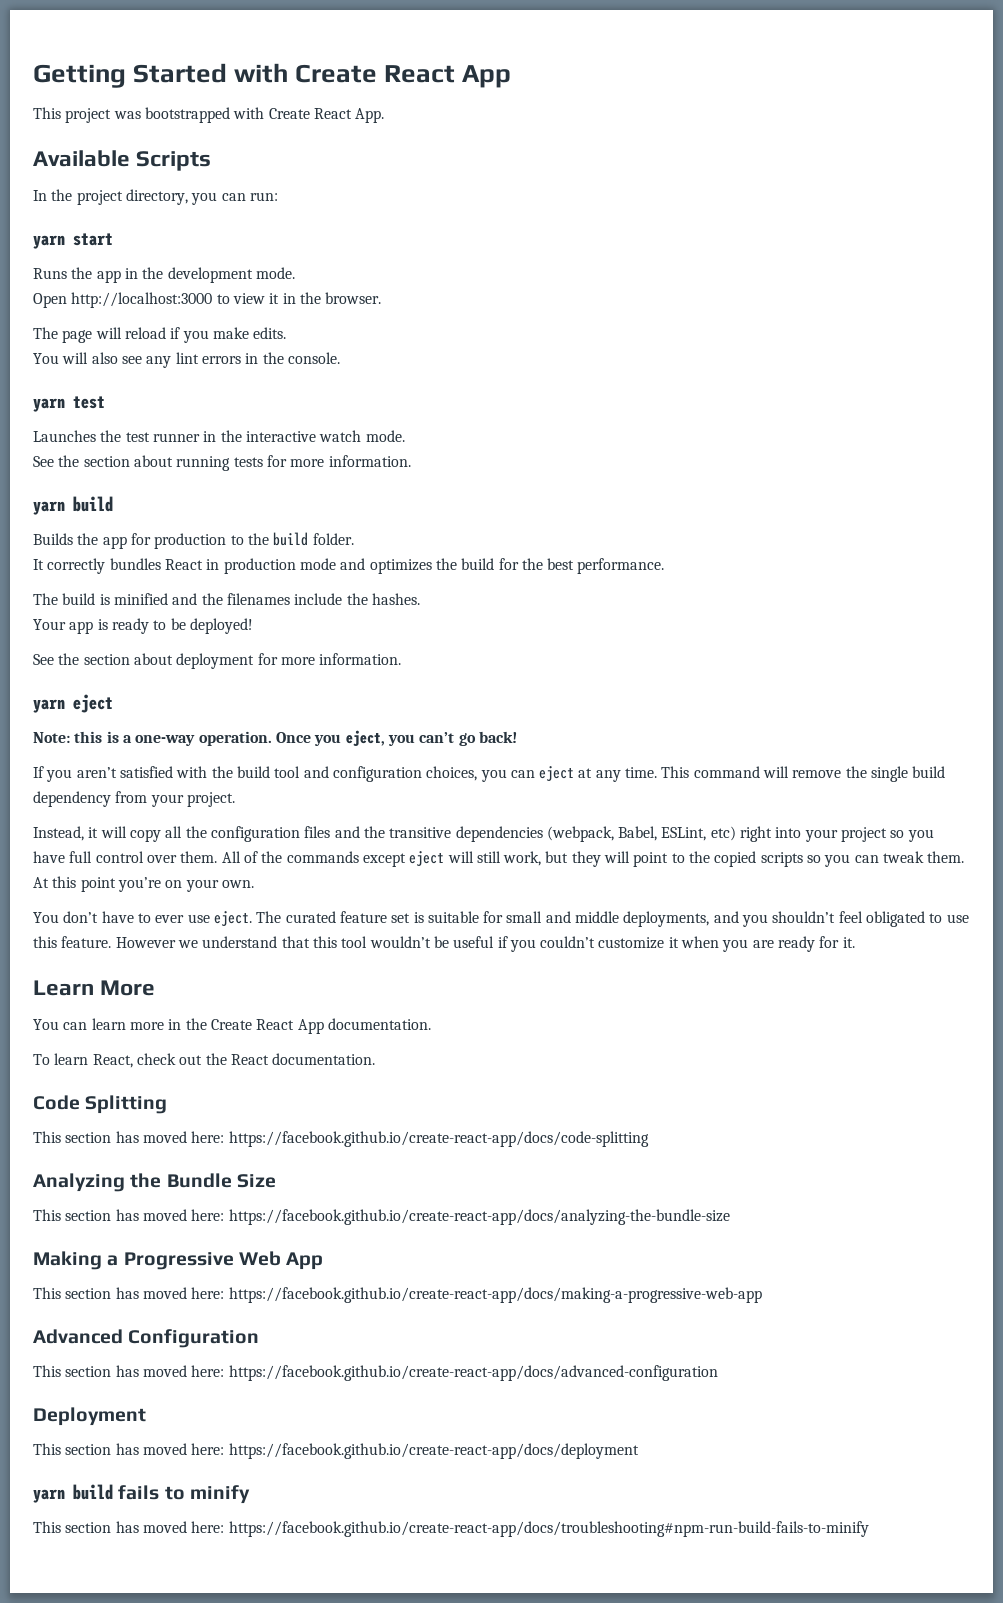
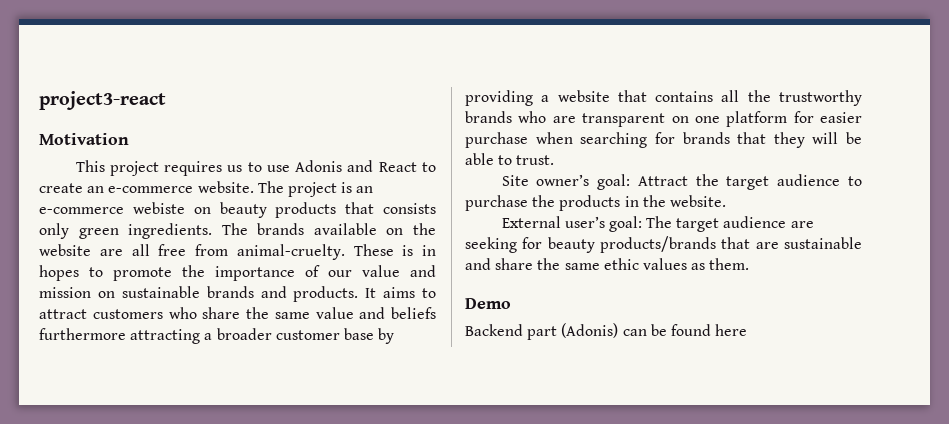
- Getting Started with Create React App
- This project was bootstrapped with Create React App.
- Available Scripts
- In the project directory, you can run:
- yarn start
- Runs the app in the development mode.
- Open http://localhost:3000 to view it in the browser.
- The page will reload if you make edits.
- You will also see any lint errors in the console.
- yarn test
- Launches the test runner in the interactive watch mode.
- See the section about running tests for more information.
- yarn build
- Builds the app for production to the build folder.
- It correctly bundles React in production mode and optimizes the build for the best performance.
- The build is minified and the filenames include the hashes.
- Your app is ready to be deployed!
- See the section about deployment for more information.
- yarn eject
- Note: this is a one-way operation. Once you eject, you can’t go back!
- If you aren’t satisfied with the build tool and configuration choices, you can eject at any time. This command will remove the single build dependency from your project.
- Instead, it will copy all the configuration files and the transitive dependencies (webpack, Babel, ESLint, etc) right into your project so you have full control over them. All of the commands except eject will still work, but they will point to the copied scripts so you can tweak them. At this point you’re on your own.
- You don’t have to ever use eject. The curated feature set is suitable for small and middle deployments, and you shouldn’t feel obligated to use this feature. However we understand that this tool wouldn’t be useful if you couldn’t customize it when you are ready for it.
- Learn More
- You can learn more in the Create React App documentation.
- To learn React, check out the React documentation.
- Code Splitting
- This section has moved here: https://facebook.github.io/create-react-app/docs/code-splitting
- Analyzing the Bundle Size
- This section has moved here: https://facebook.github.io/create-react-app/docs/analyzing-the-bundle-size
- Making a Progressive Web App
- This section has moved here: https://facebook.github.io/create-react-app/docs/making-a-progressive-web-app
- Advanced Configuration
- This section has moved here: https://facebook.github.io/create-react-app/docs/advanced-configuration
- Deployment
- This section has moved here: https://facebook.github.io/create-react-app/docs/deployment
- yarn build fails to minify
- This section has moved here: https://facebook.github.io/create-react-app/docs/troubleshooting#npm-run-build-fails-to-minify
+ project3-react
+ Motivation
+ This project requires us to use Adonis and React to create an e-commerce website. The project is an e-commerce webiste on beauty products that consists only green ingredients. The brands available on the website are all free from animal-cruelty. These is in hopes to promote the importance of our value and mission on sustainable brands and products. It aims to attract customers who share the same value and beliefs furthermore attracting a broader customer base by providing a website that contains all the trustworthy brands who are transparent on one platform for easier purchase when searching for brands that they will be able to trust.
+ Site owner’s goal: Attract the target audience to purchase the products in the website.
+ External user’s goal: The target audience are seeking for beauty products/brands that are sustainable and share the same ethic values as them.
+ Demo
+ Backend part (Adonis) can be found here

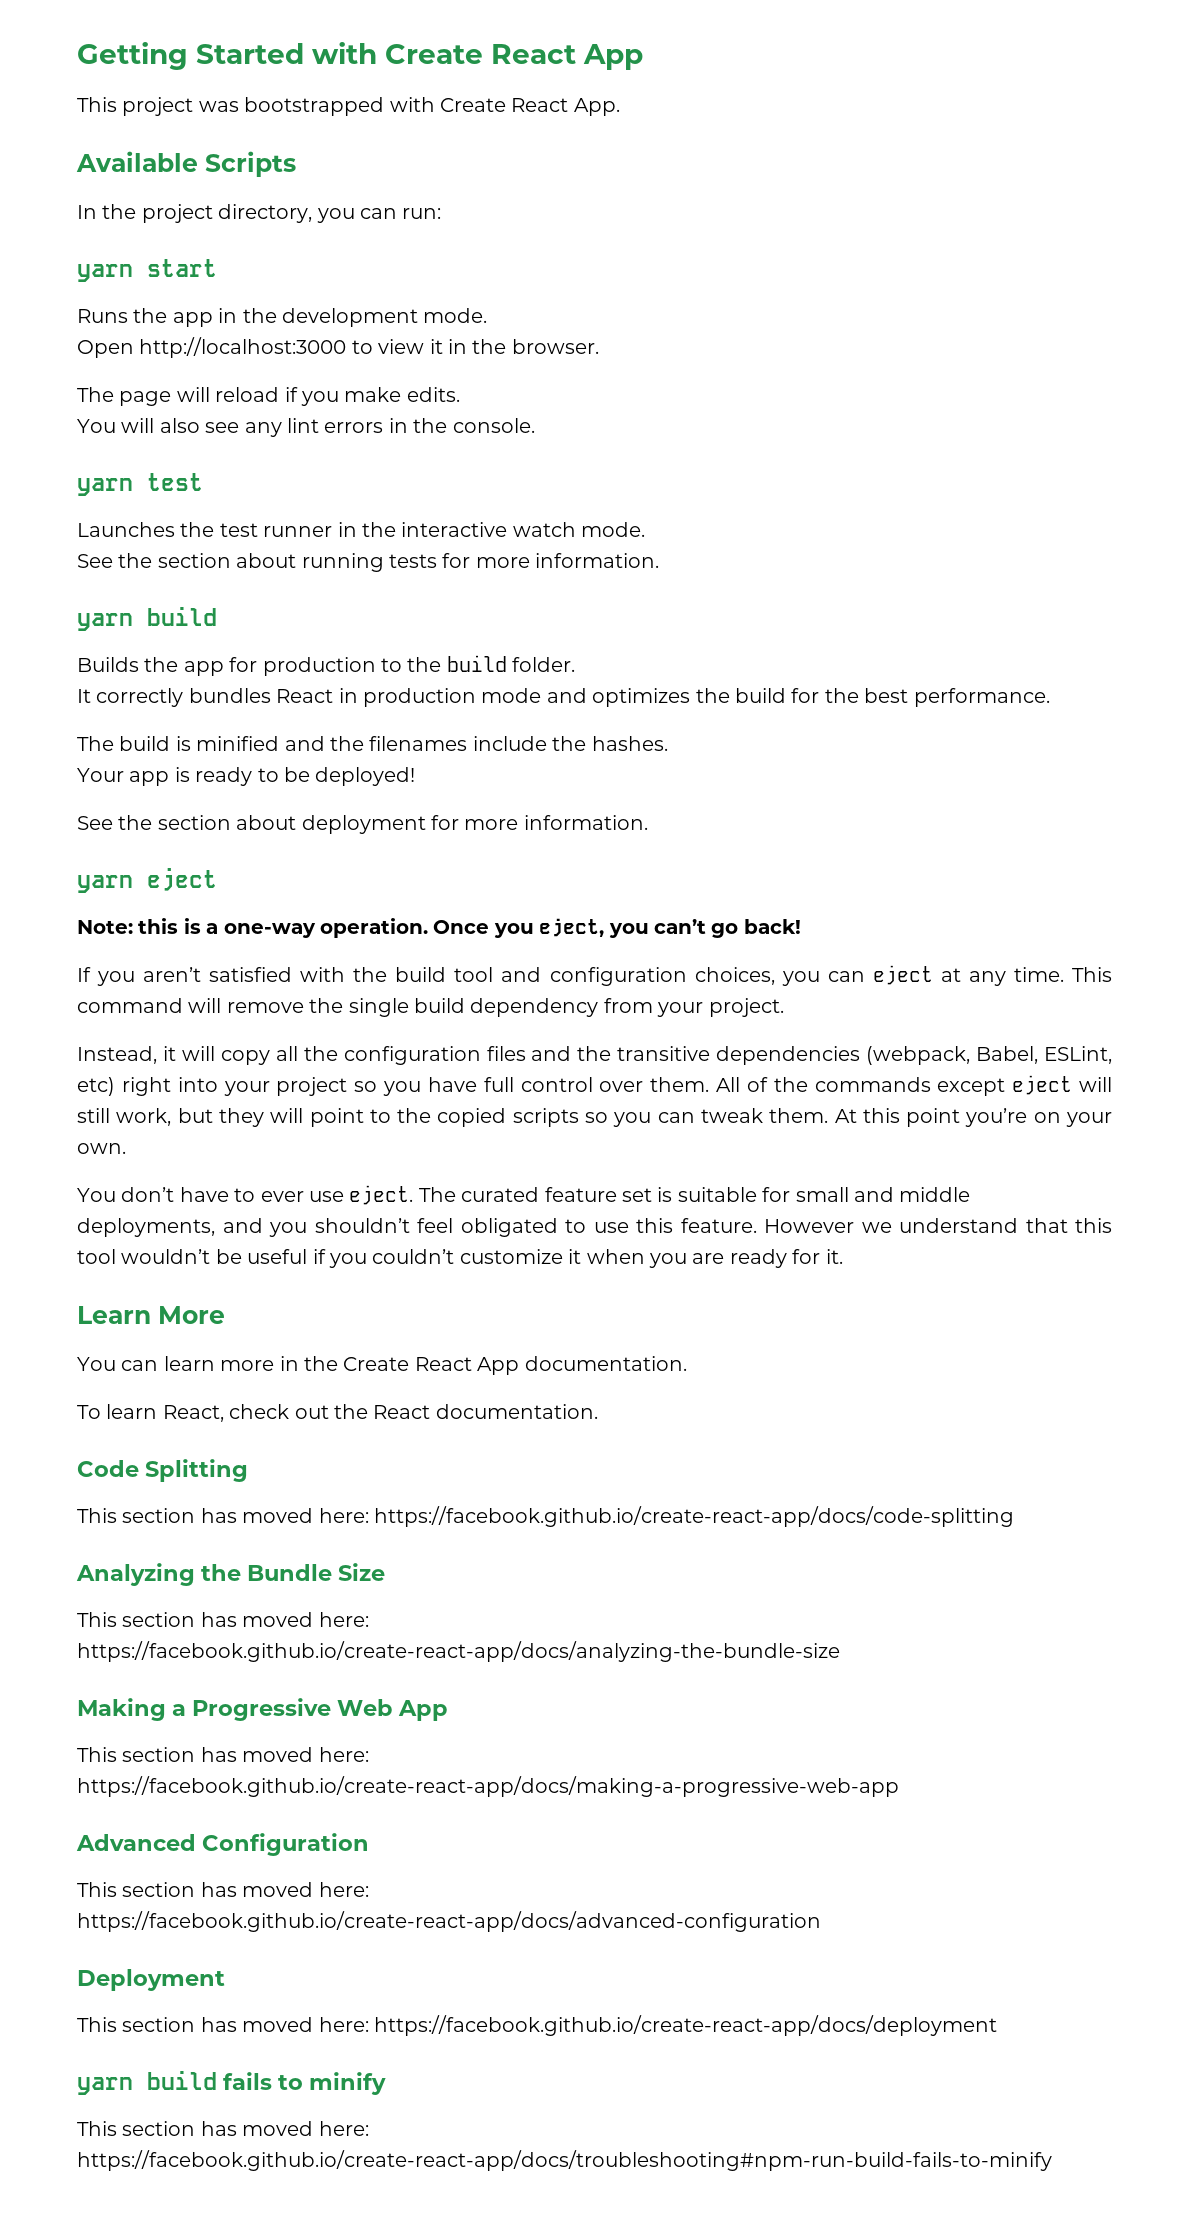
- project3-react
- Motivation
- This project requires us to use Adonis and React to create an e-commerce website. The project is an e-commerce webiste on beauty products that consists only green ingredients. The brands available on the website are all free from animal-cruelty. These is in hopes to promote the importance of our value and mission on sustainable brands and products. It aims to attract customers who share the same value and beliefs furthermore attracting a broader customer base by providing a website that contains all the trustworthy brands who are transparent on one platform for easier purchase when searching for brands that they will be able to trust.
- Site owner’s goal: Attract the target audience to purchase the products in the website.
- External user’s goal: The target audience are seeking for beauty products/brands that are sustainable and share the same ethic values as them.
- Demo
- Backend part (Adonis) can be found here
+ Getting Started with Create React App
+ This project was bootstrapped with Create React App.
+ Available Scripts
+ In the project directory, you can run:
+ yarn start
+ Runs the app in the development mode.
+ Open http://localhost:3000 to view it in the browser.
+ The page will reload if you make edits.
+ You will also see any lint errors in the console.
+ yarn test
+ Launches the test runner in the interactive watch mode.
+ See the section about running tests for more information.
+ yarn build
+ Builds the app for production to the build folder.
+ It correctly bundles React in production mode and optimizes the build for the best performance.
+ The build is minified and the filenames include the hashes.
+ Your app is ready to be deployed!
+ See the section about deployment for more information.
+ yarn eject
+ Note: this is a one-way operation. Once you eject, you can’t go back!
+ If you aren’t satisfied with the build tool and configuration choices, you can eject at any time. This command will remove the single build dependency from your project.
+ Instead, it will copy all the configuration files and the transitive dependencies (webpack, Babel, ESLint, etc) right into your project so you have full control over them. All of the commands except eject will still work, but they will point to the copied scripts so you can tweak them. At this point you’re on your own.
+ You don’t have to ever use eject. The curated feature set is suitable for small and middle deployments, and you shouldn’t feel obligated to use this feature. However we understand that this tool wouldn’t be useful if you couldn’t customize it when you are ready for it.
+ Learn More
+ You can learn more in the Create React App documentation.
+ To learn React, check out the React documentation.
+ Code Splitting
+ This section has moved here: https://facebook.github.io/create-react-app/docs/code-splitting
+ Analyzing the Bundle Size
+ This section has moved here: https://facebook.github.io/create-react-app/docs/analyzing-the-bundle-size
+ Making a Progressive Web App
+ This section has moved here: https://facebook.github.io/create-react-app/docs/making-a-progressive-web-app
+ Advanced Configuration
+ This section has moved here: https://facebook.github.io/create-react-app/docs/advanced-configuration
+ Deployment
+ This section has moved here: https://facebook.github.io/create-react-app/docs/deployment
+ yarn build fails to minify
+ This section has moved here: https://facebook.github.io/create-react-app/docs/troubleshooting#npm-run-build-fails-to-minify

